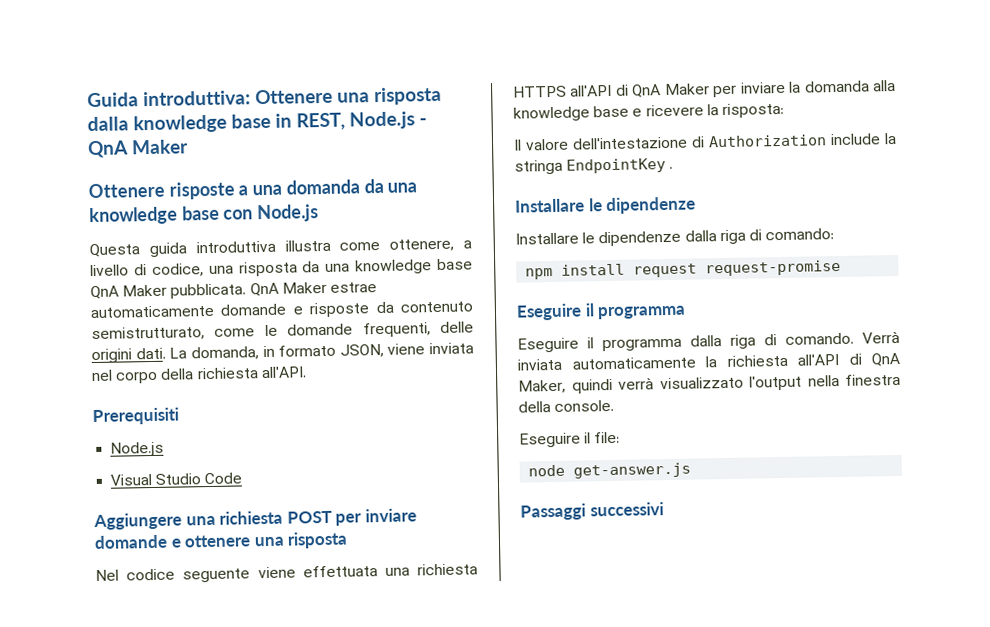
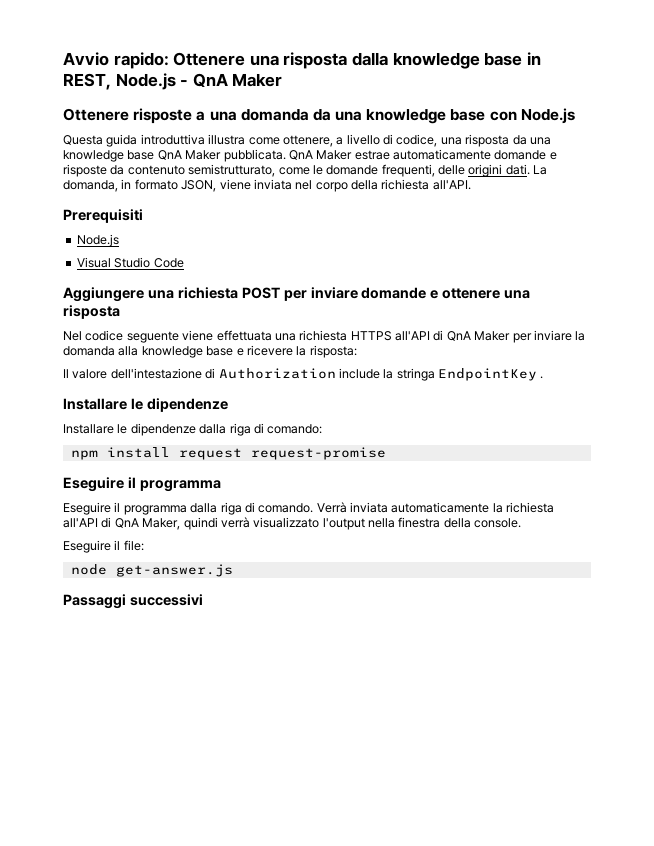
- Guida introduttiva: Ottenere una risposta dalla knowledge base in REST, Node.js - QnA Maker
+ Avvio rapido: Ottenere una risposta dalla knowledge base in REST, Node.js - QnA Maker

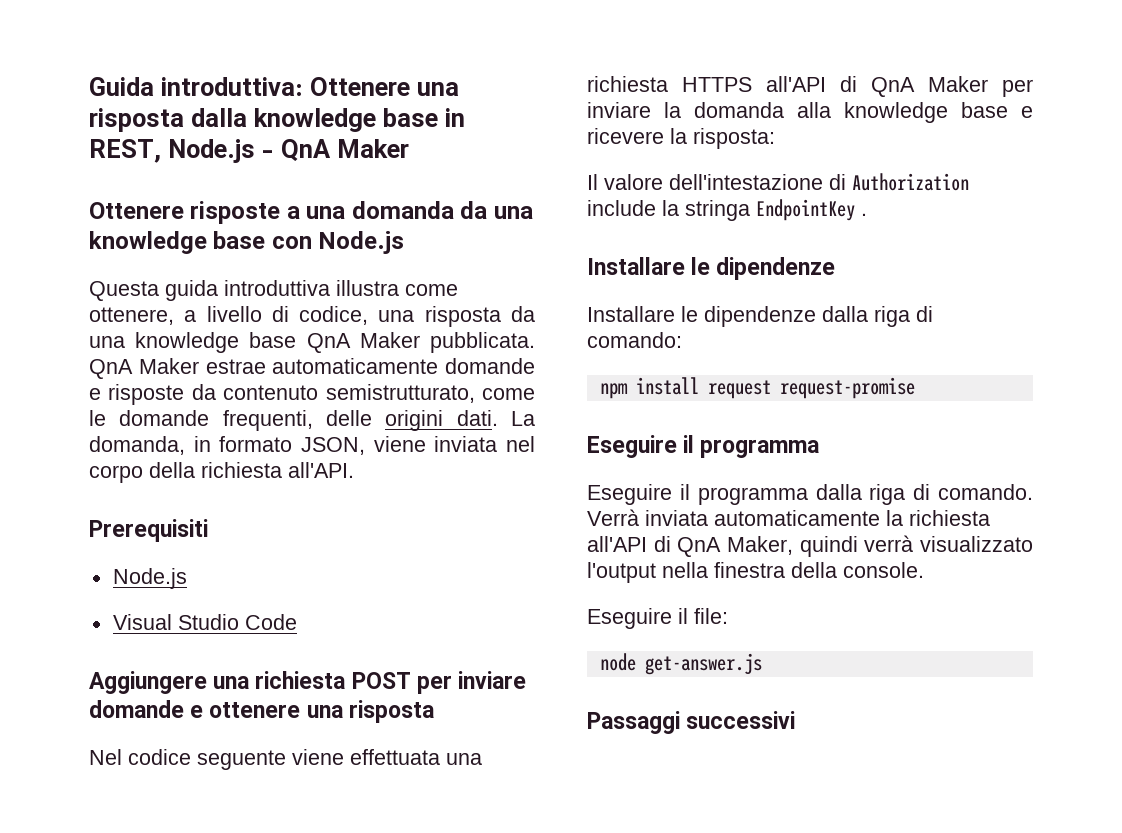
- Avvio rapido: Ottenere una risposta dalla knowledge base in REST, Node.js - QnA Maker
+ Guida introduttiva: Ottenere una risposta dalla knowledge base in REST, Node.js - QnA Maker

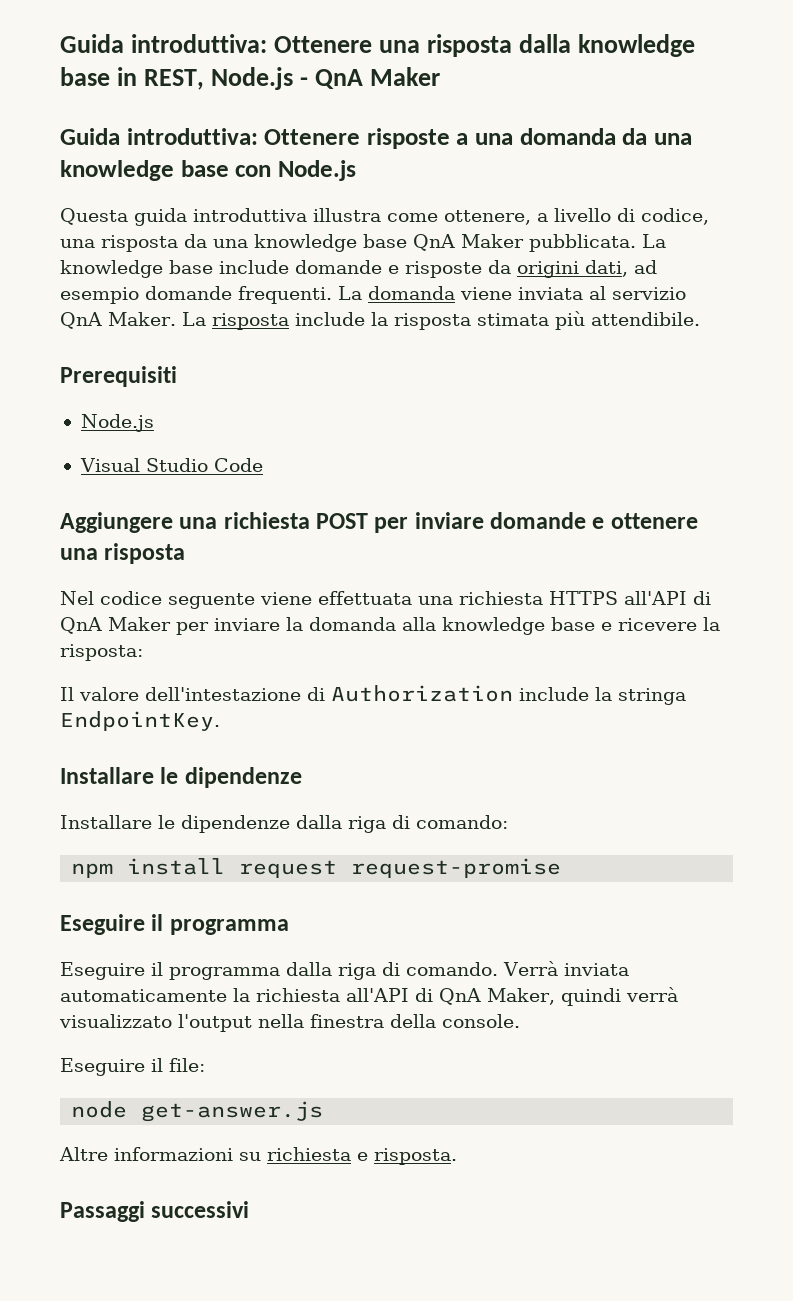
- Ottenere risposte a una domanda da una knowledge base con Node.js
+ Guida introduttiva: Ottenere risposte a una domanda da una knowledge base con Node.js
- QnA Maker estrae automaticamente domande e risposte da contenuto semistrutturato, come le domande frequenti, delle origini dati. La domanda, in formato JSON, viene inviata nel corpo della richiesta all'API.
+ La knowledge base include domande e risposte da origini dati, ad esempio domande frequenti. La domanda viene inviata al servizio QnA Maker. La risposta include la risposta stimata più attendibile.
- Il valore dell'intestazione di Authorization include la stringa EndpointKey .
+ Il valore dell'intestazione di Authorization include la stringa EndpointKey.
+ Altre informazioni su richiesta e risposta.

